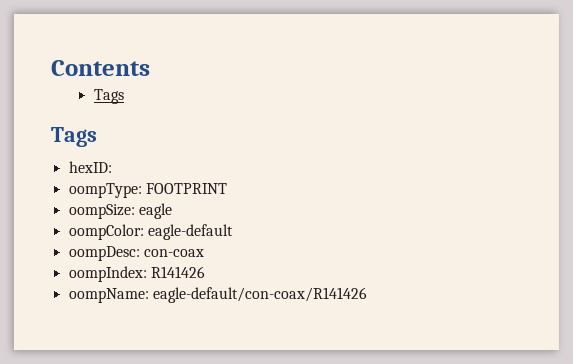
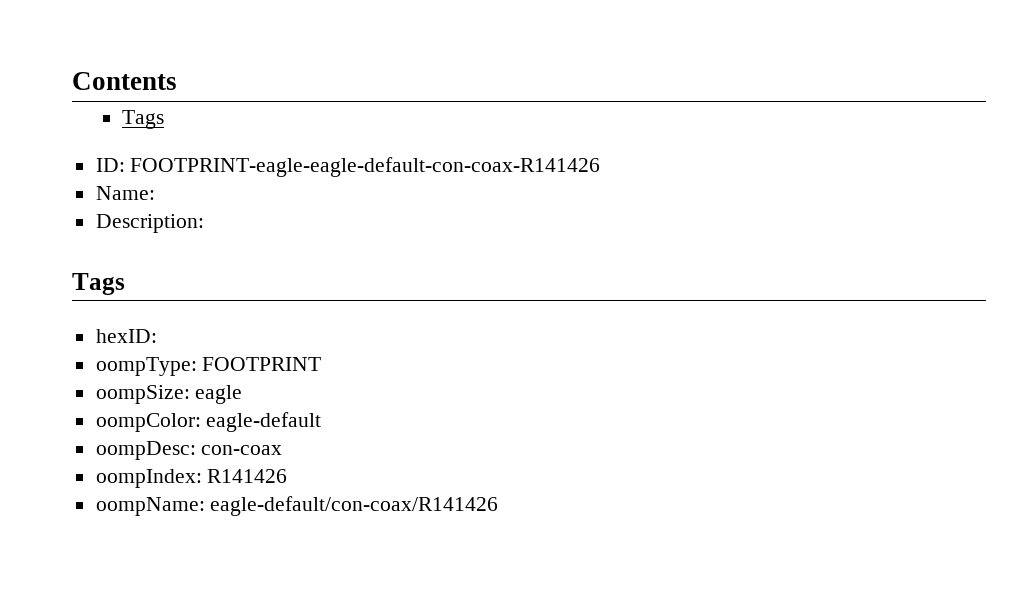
+ ID: FOOTPRINT-eagle-eagle-default-con-coax-R141426
+ Name:
+ Description:

